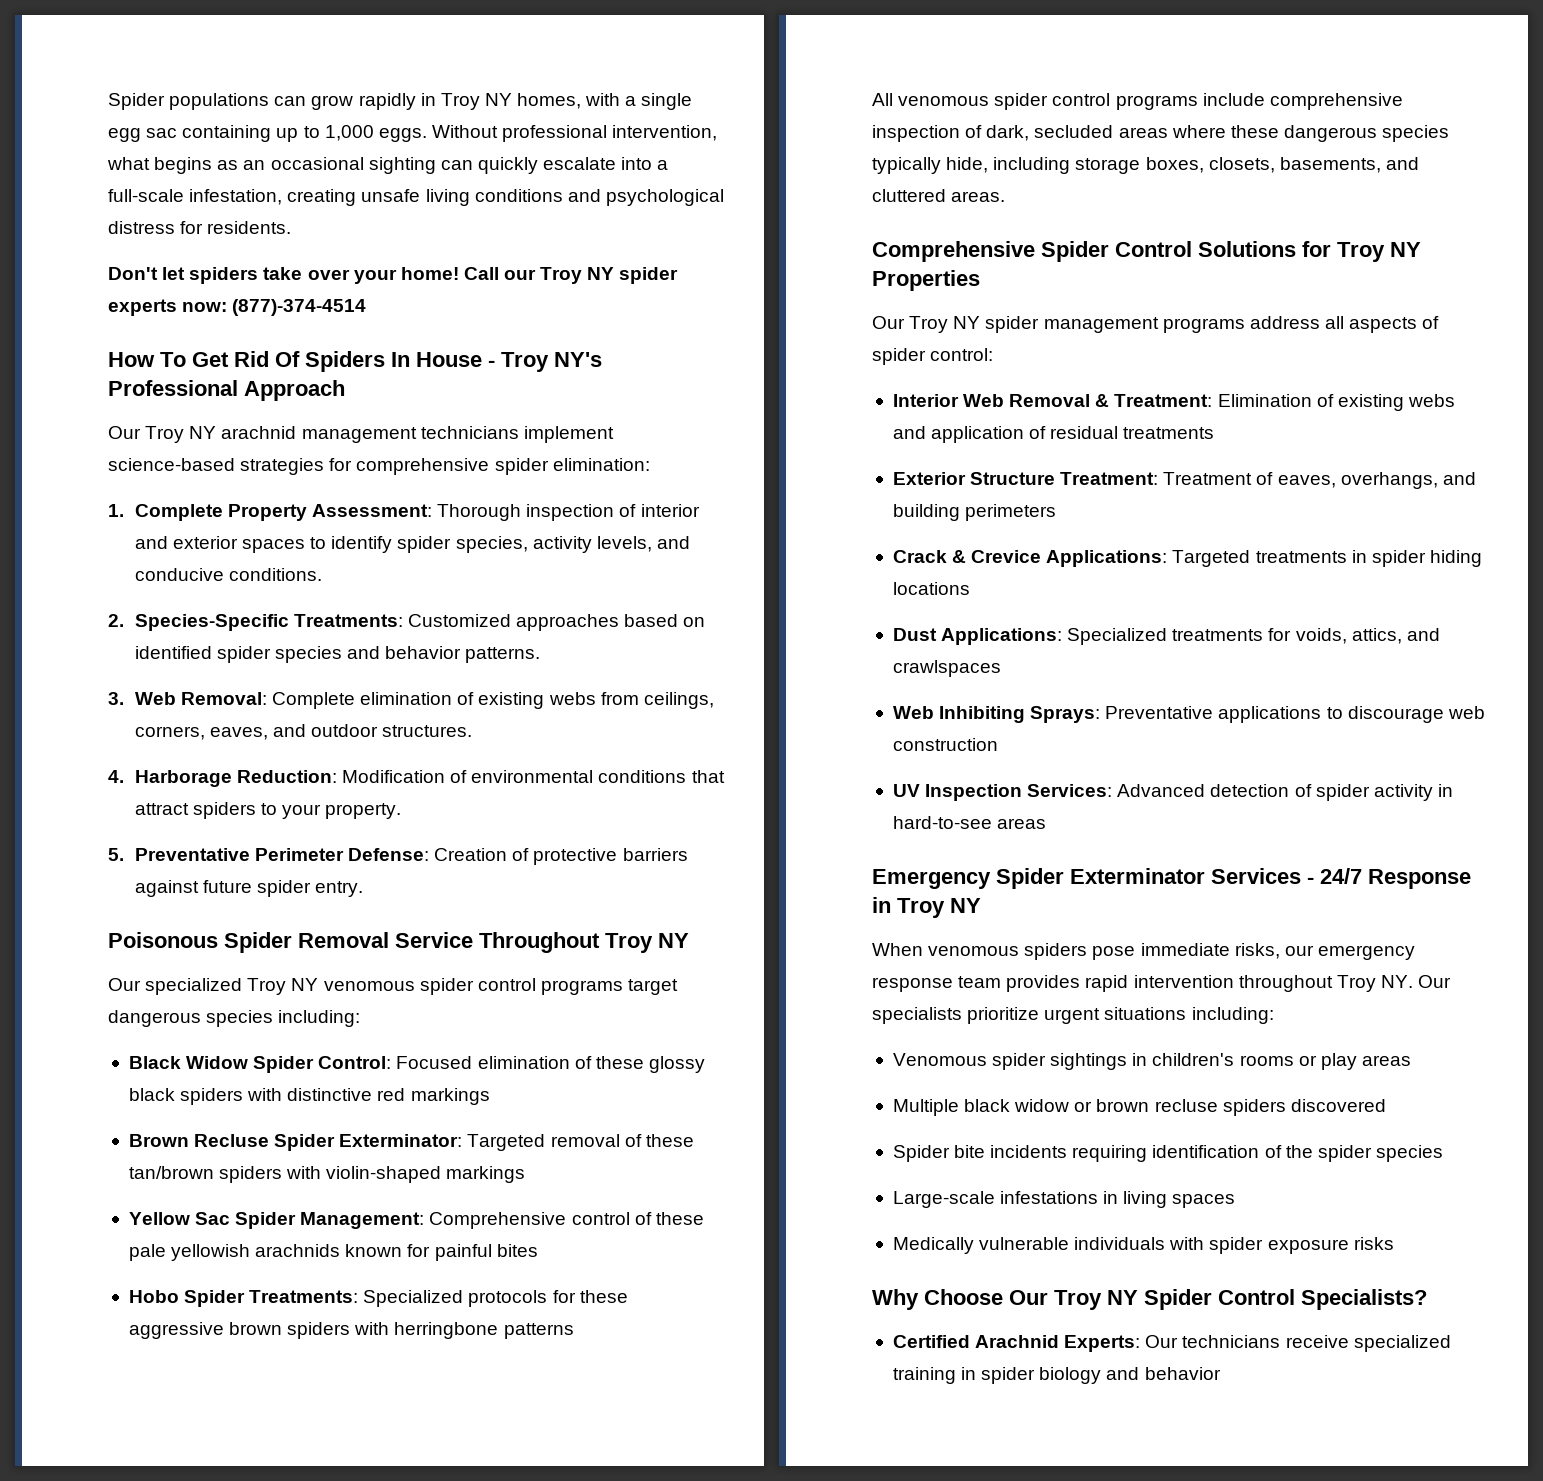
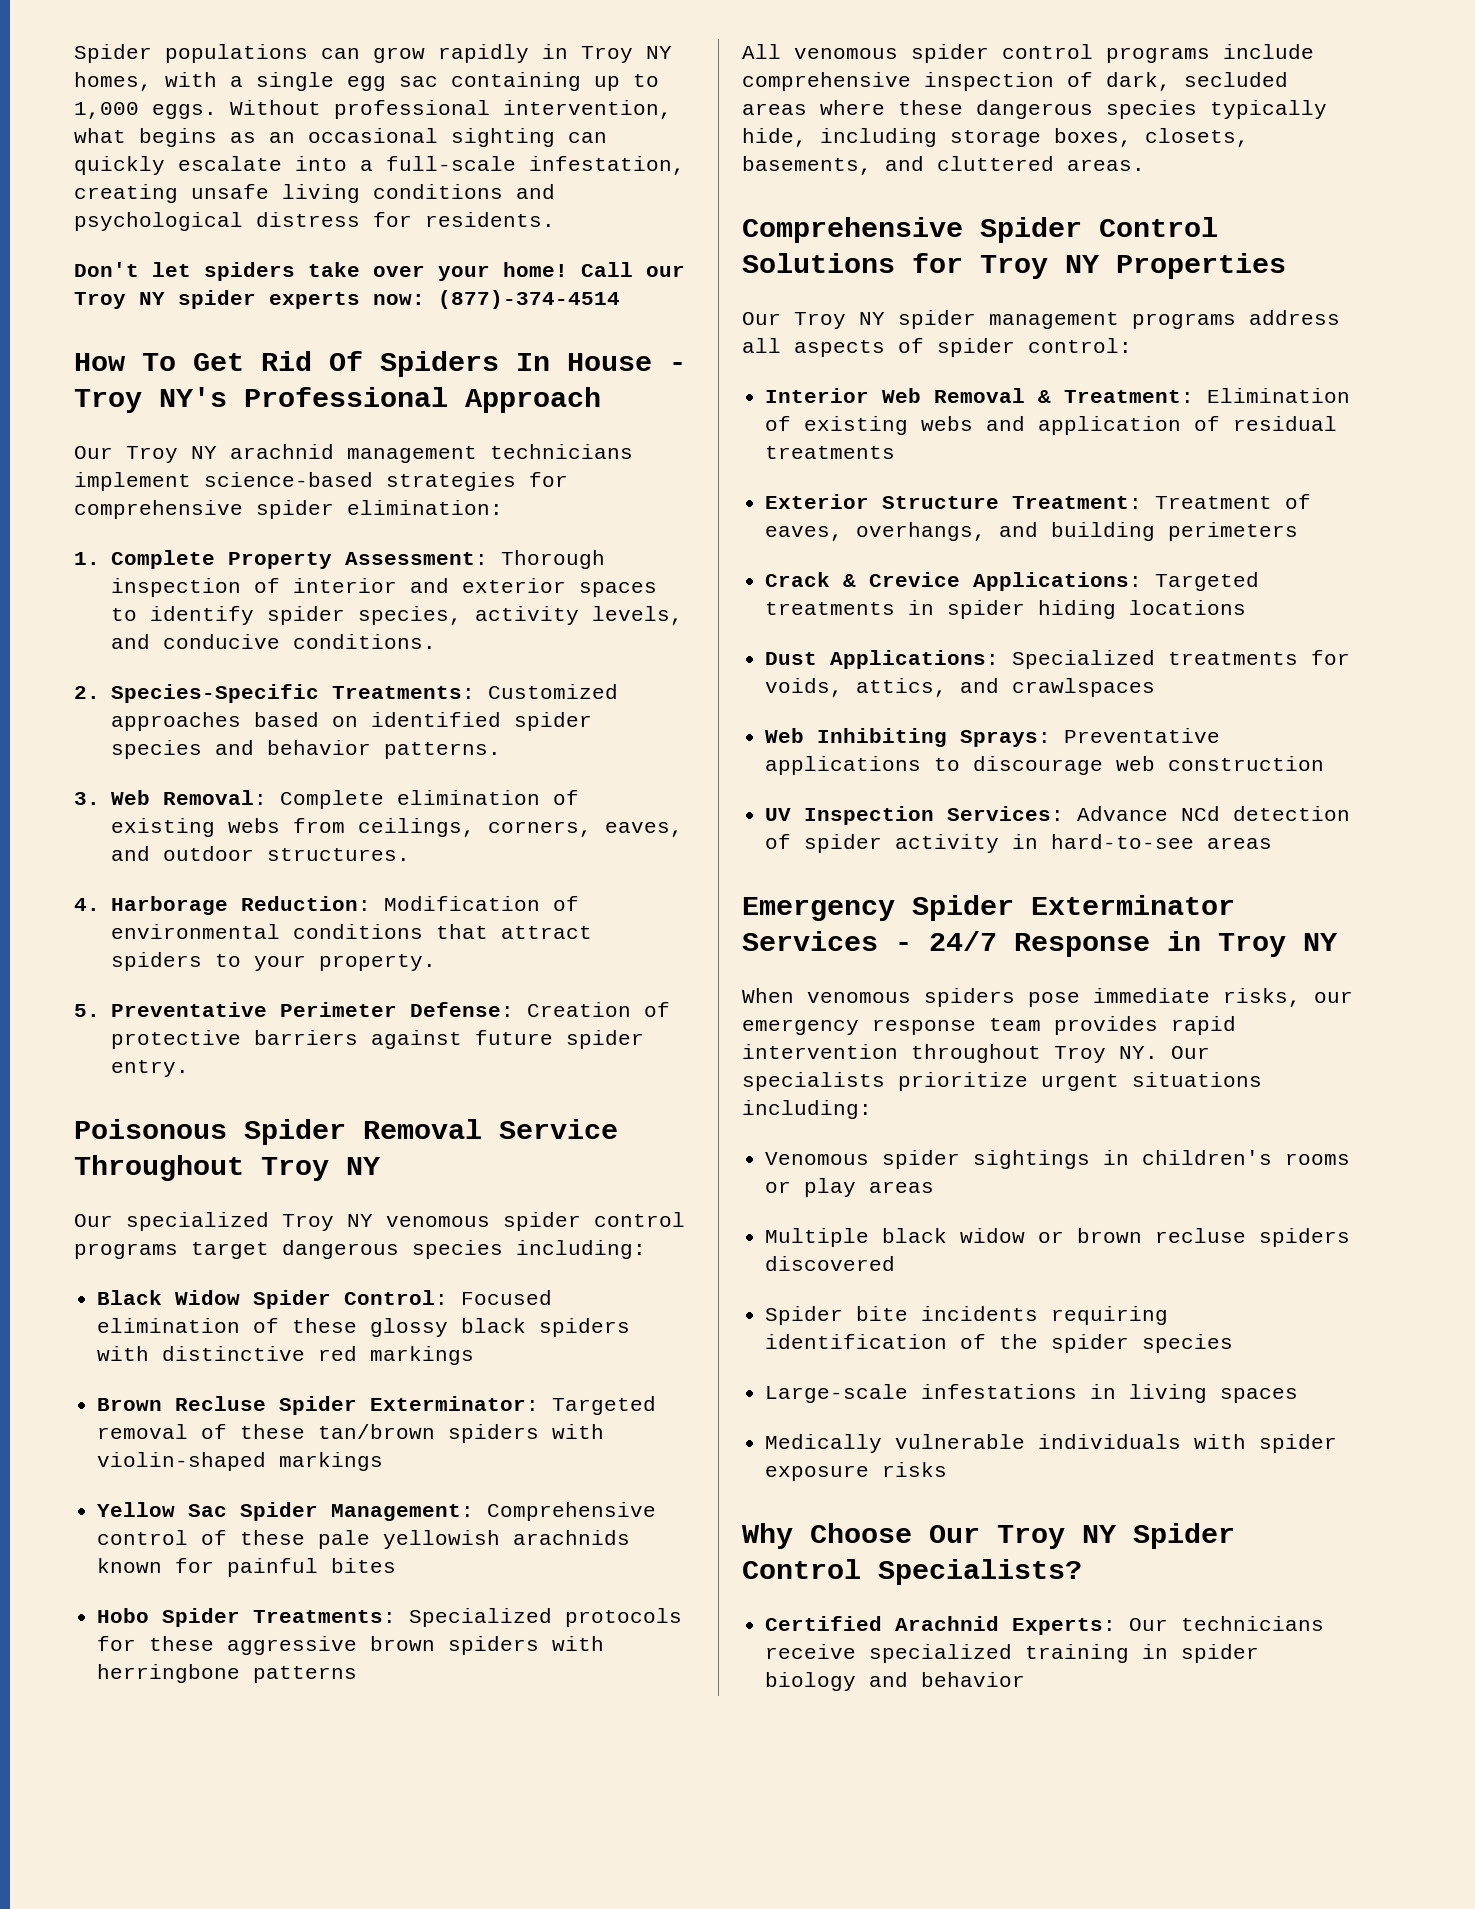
- UV Inspection Services: Advanced detection of spider activity in hard-to-see areas
+ UV Inspection Services: Advance NCd detection of spider activity in hard-to-see areas

